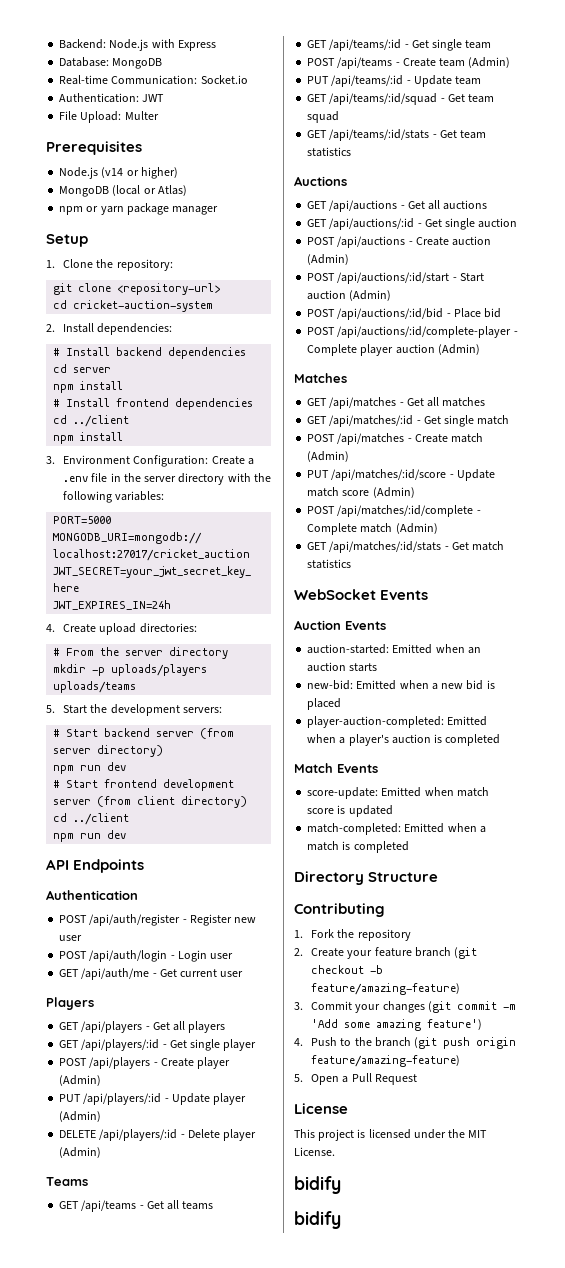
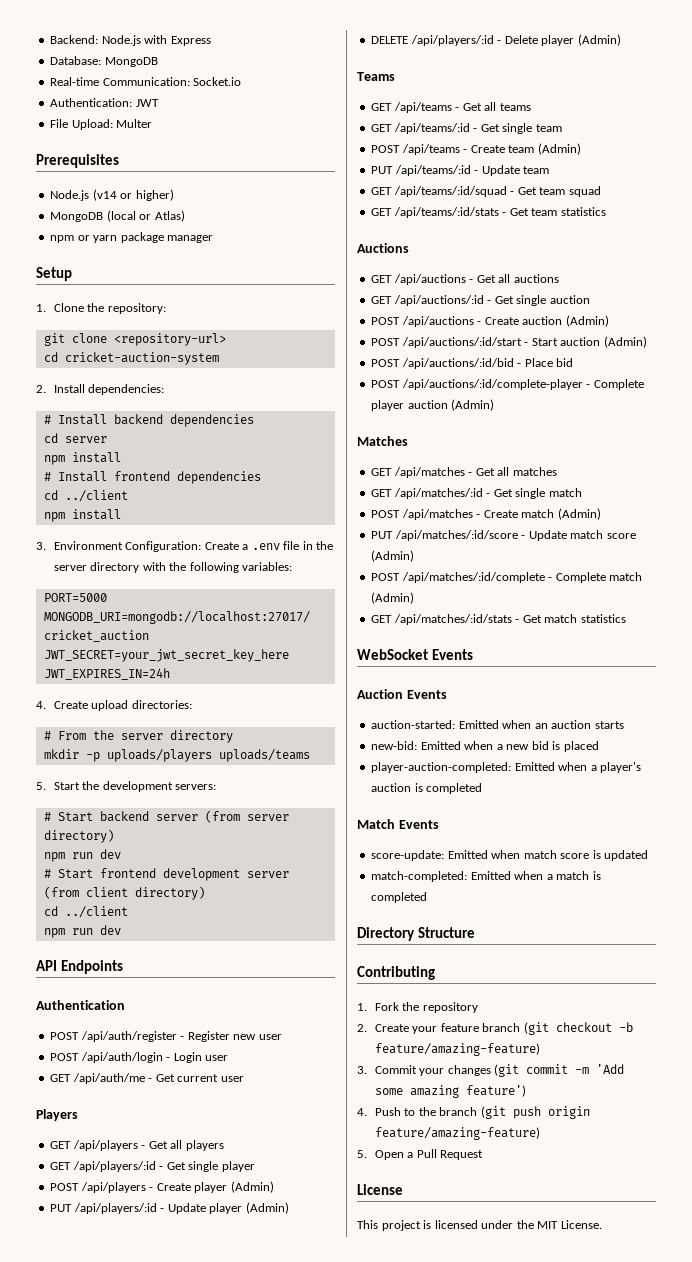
  This project is licensed under the MIT License.
- bidify
- bidify

